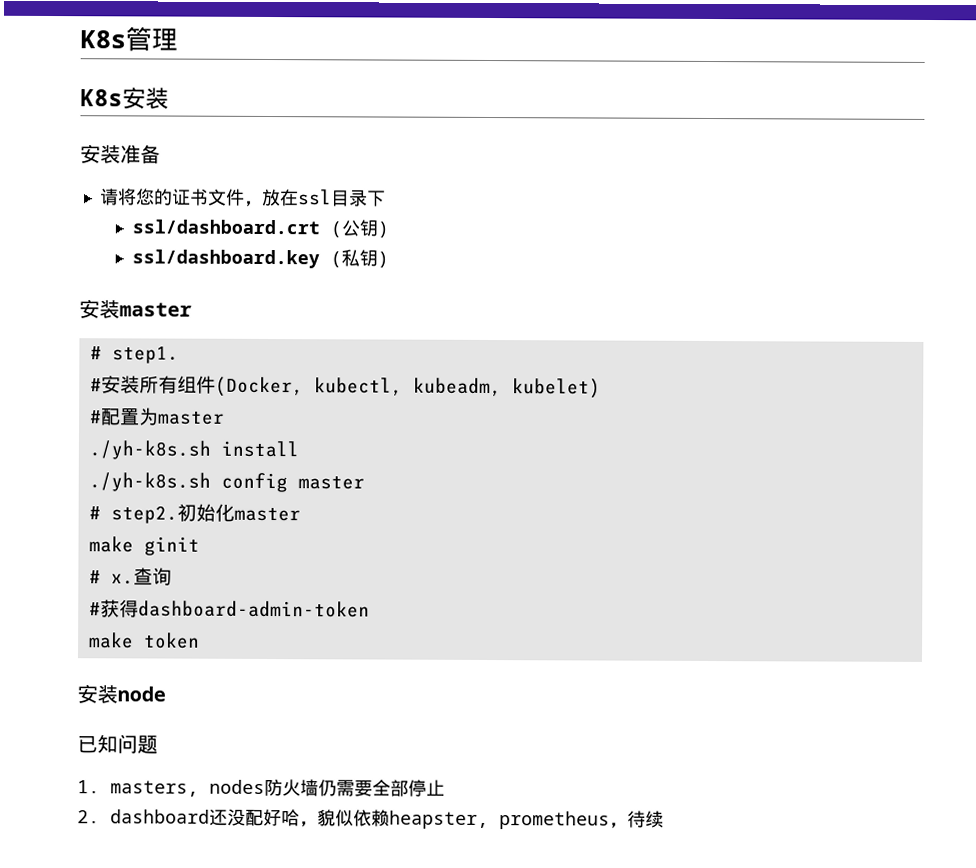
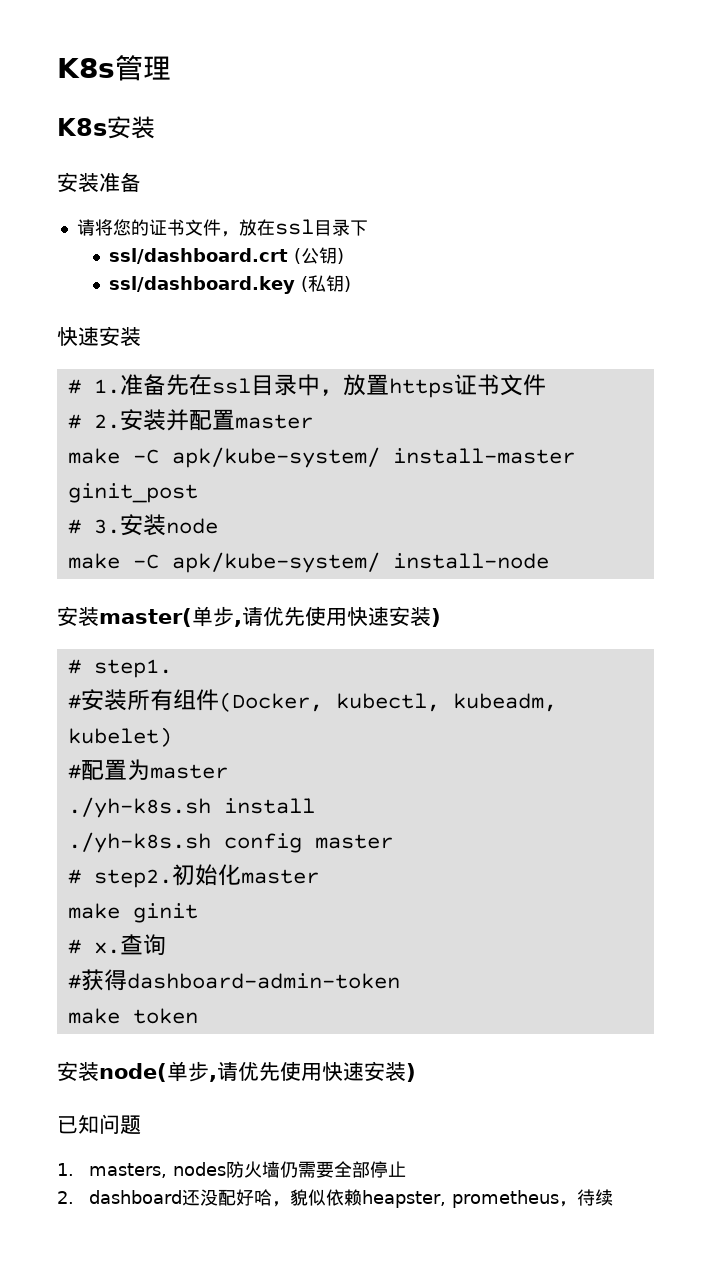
  ssl/dashboard.key (私钥)
- 安装master
+ 快速安装
+ # 1.准备先在ssl目录中，放置https证书文件
+ # 2.安装并配置master
+ make -C apk/kube-system/ install-master ginit_post
+ # 3.安装node
+ make -C apk/kube-system/ install-node
+ 安装master(单步,请优先使用快速安装)
- 安装node
+ 安装node(单步,请优先使用快速安装)

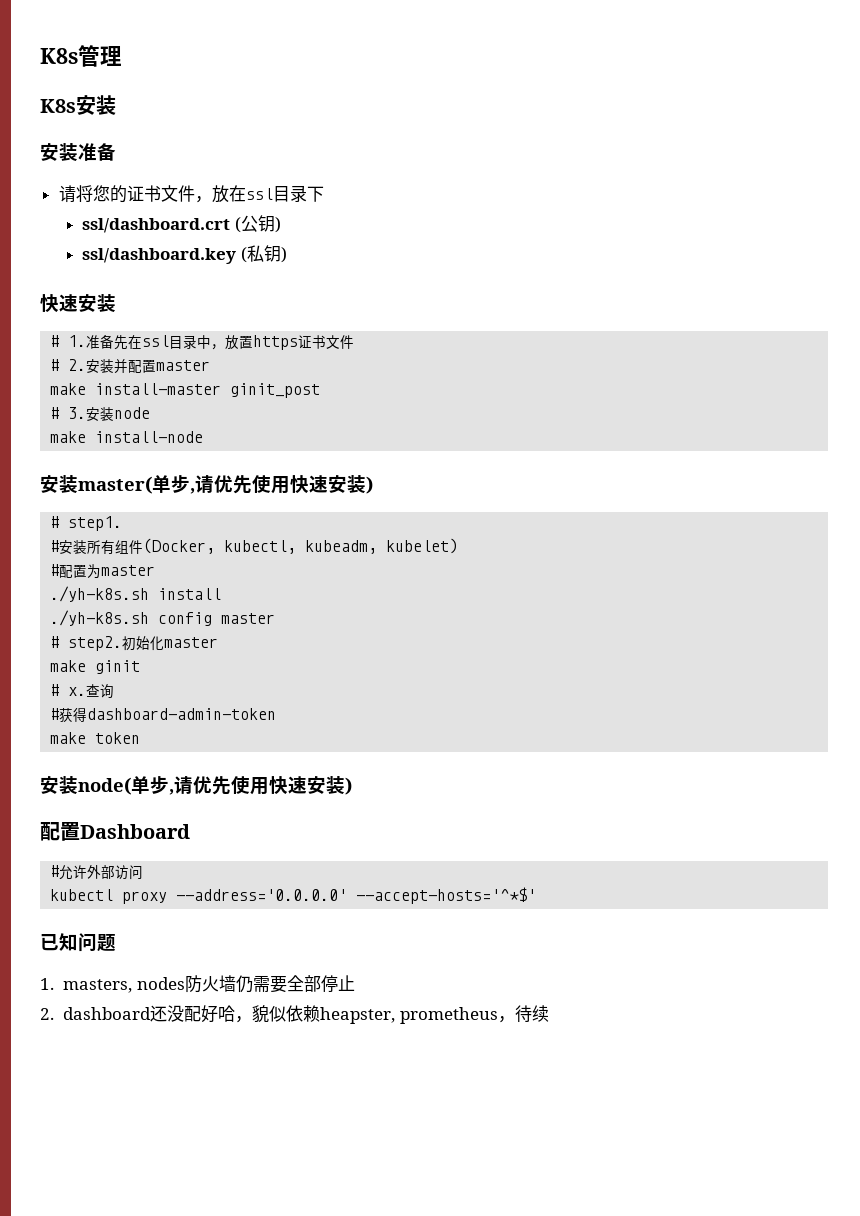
- make -C apk/kube-system/ install-master ginit_post
+ make install-master ginit_post
- make -C apk/kube-system/ install-node
+ make install-node
+ 配置Dashboard
+ #允许外部访问
+ kubectl proxy --address='0.0.0.0' --accept-hosts='^*$'

